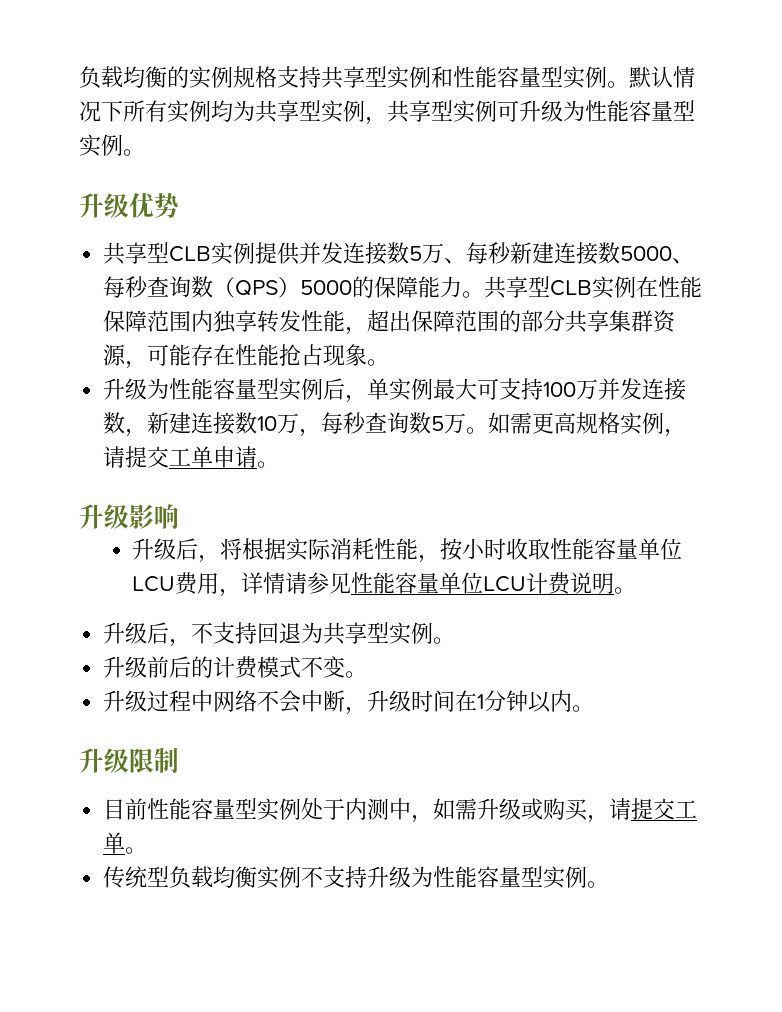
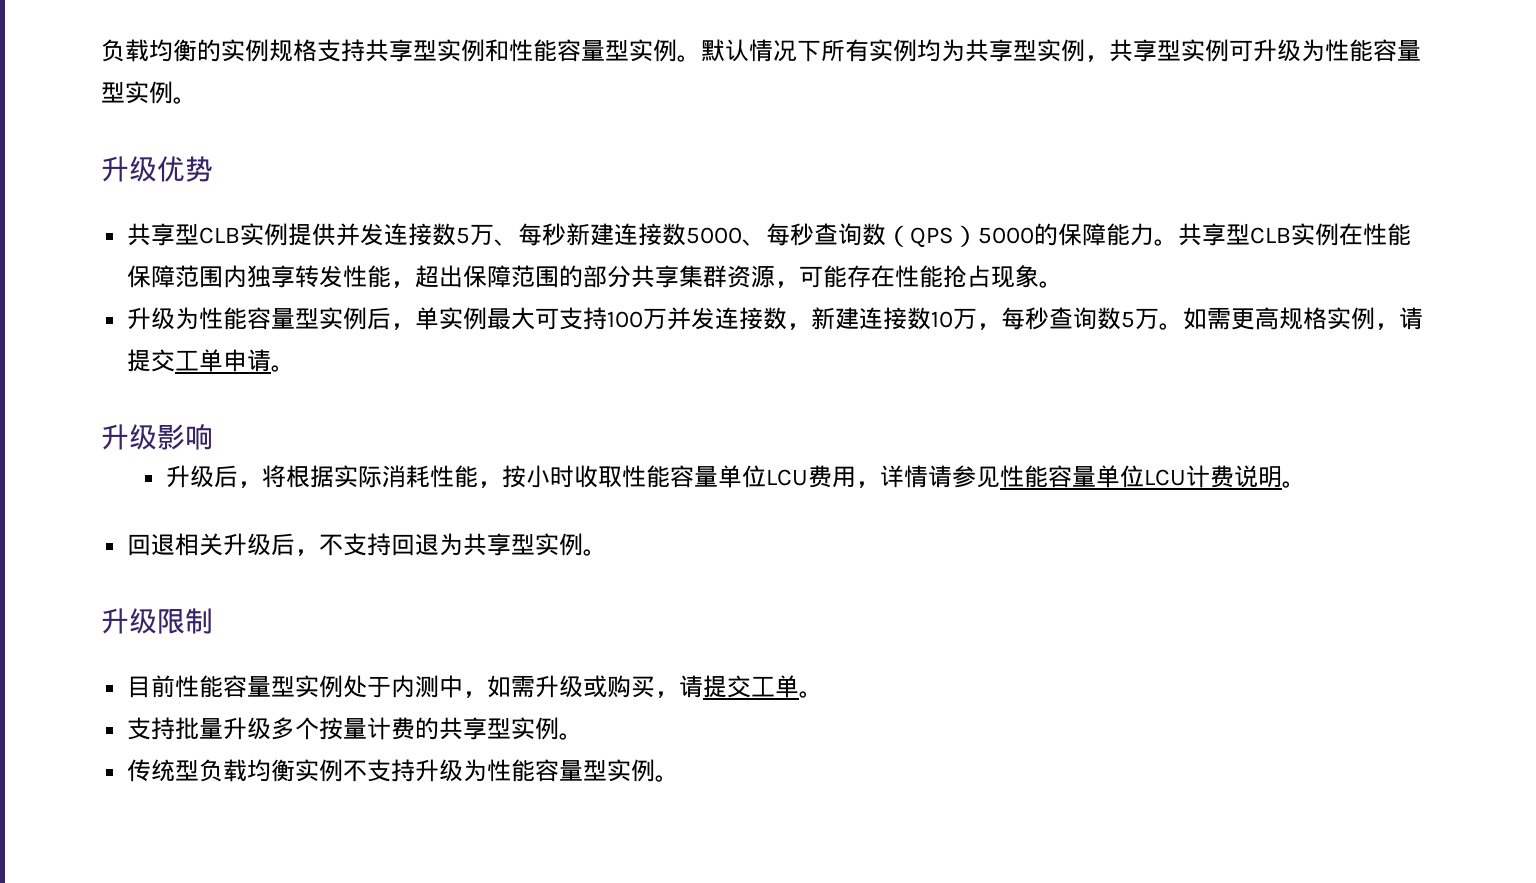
- 升级后，不支持回退为共享型实例。
+ 回退相关升级后，不支持回退为共享型实例。
- 升级前后的计费模式不变。
- 升级过程中网络不会中断，升级时间在1分钟以内。
+ 支持批量升级多个按量计费的共享型实例。

